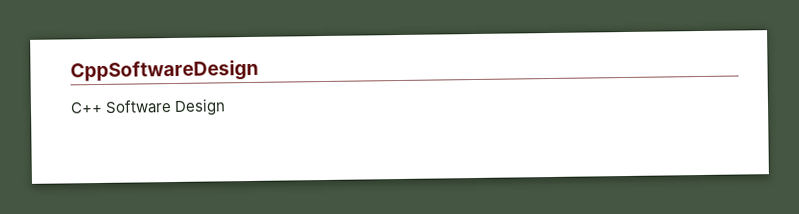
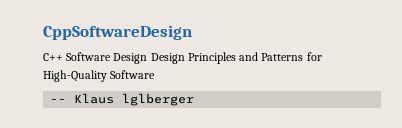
- C++ Software Design
+ C++ Software Design Design Principles and Patterns for High-Quality Software
+ -- Klaus lglberger

